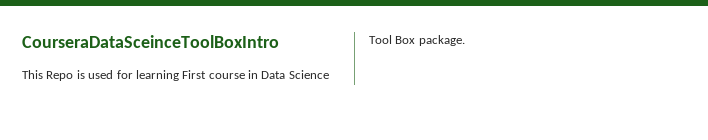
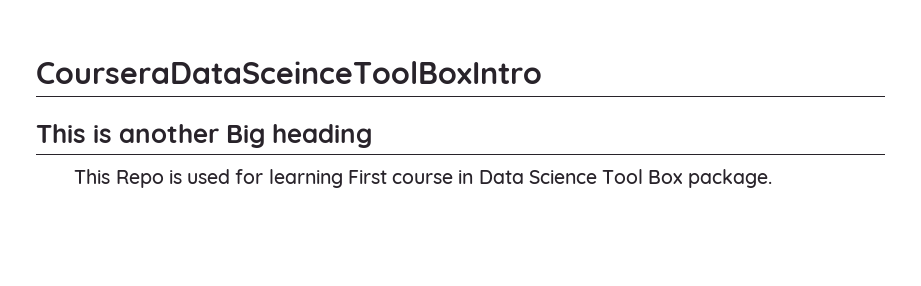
+ This is another Big heading

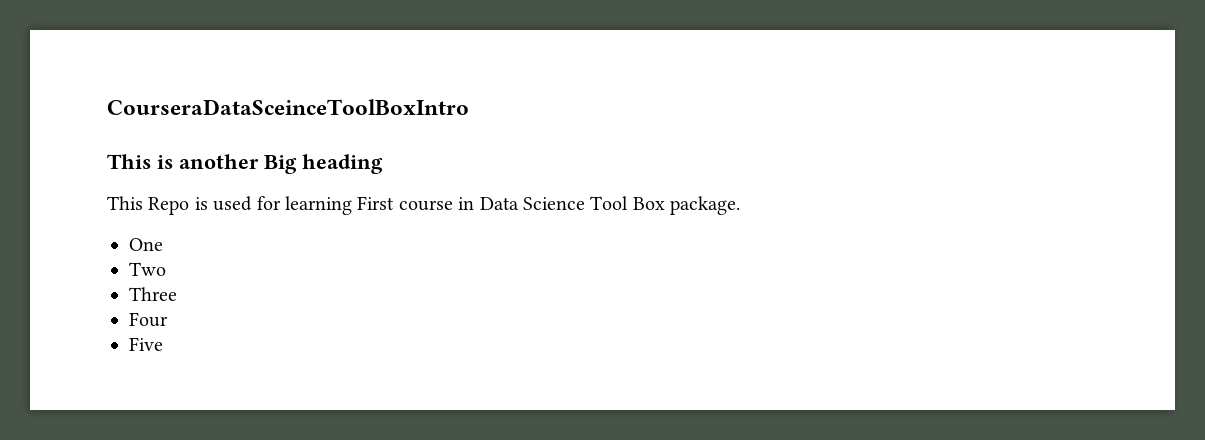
+ One
+ Two
+ Three
+ Four
+ Five

